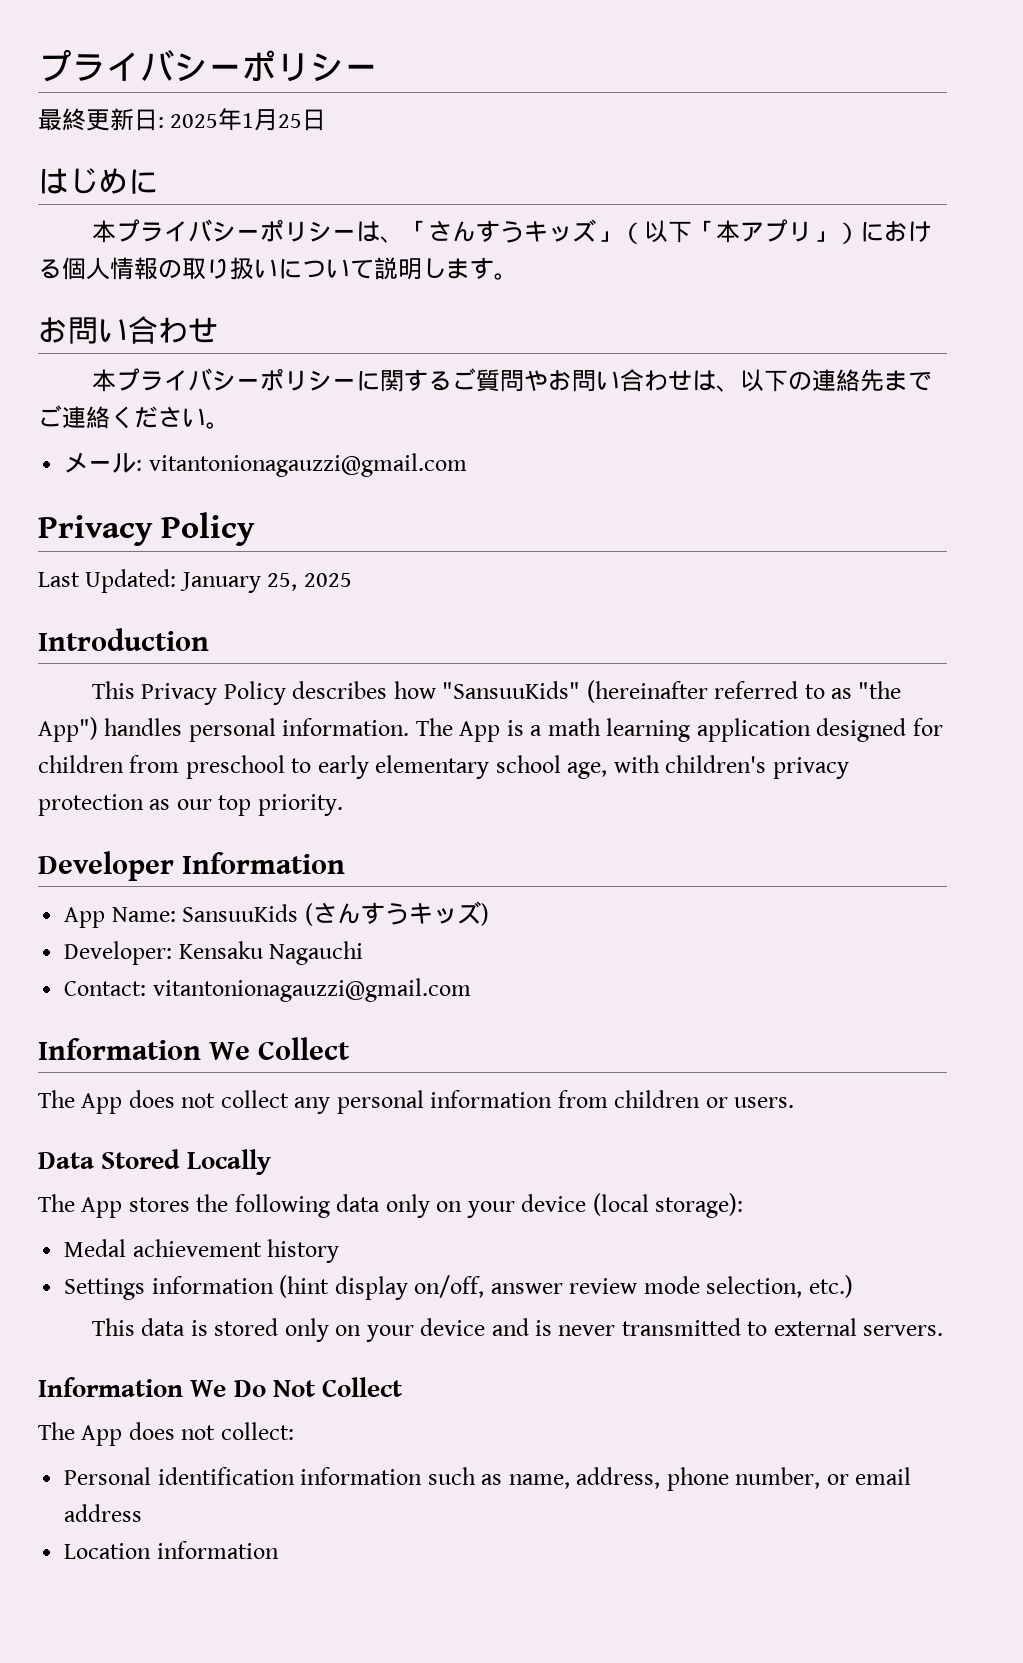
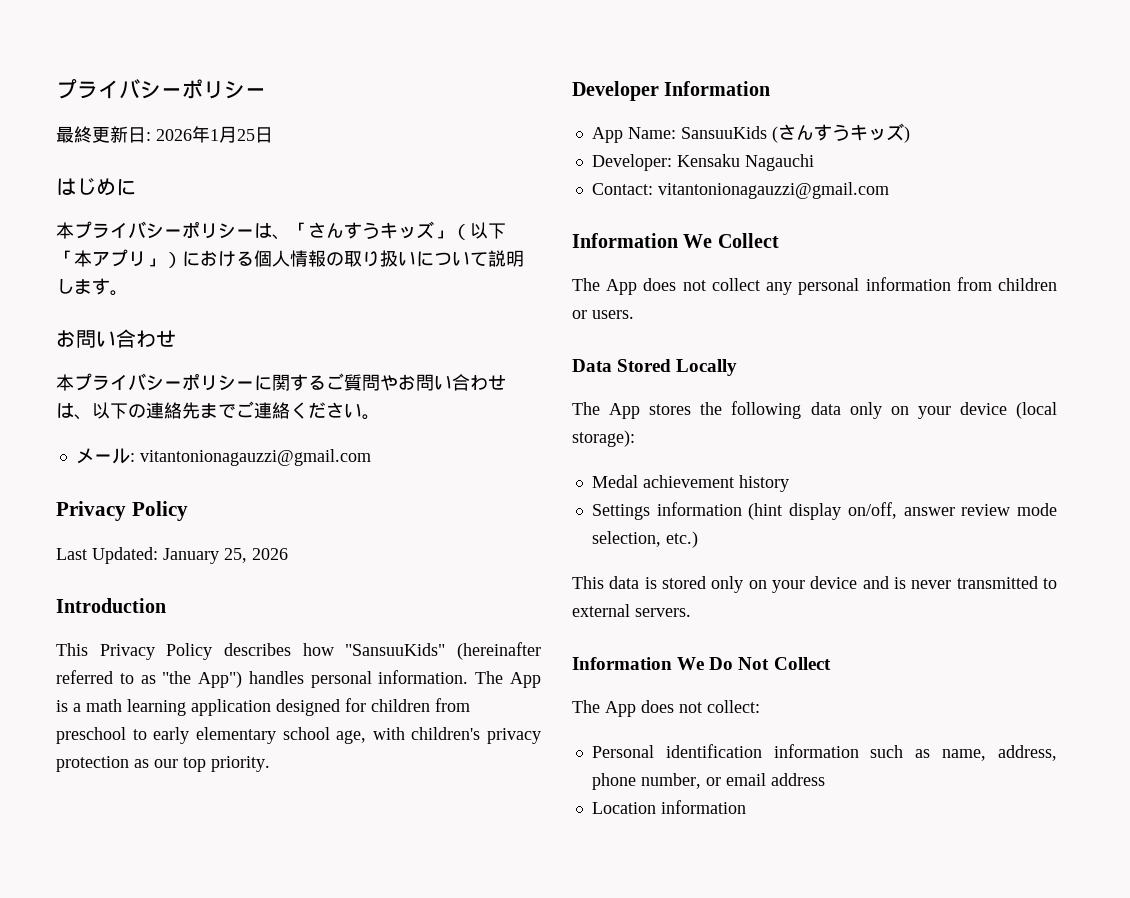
- 最終更新日: 2025年1月25日
+ 最終更新日: 2026年1月25日
- Last Updated: January 25, 2025
+ Last Updated: January 25, 2026

